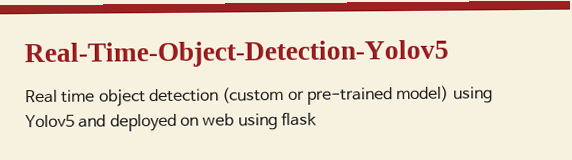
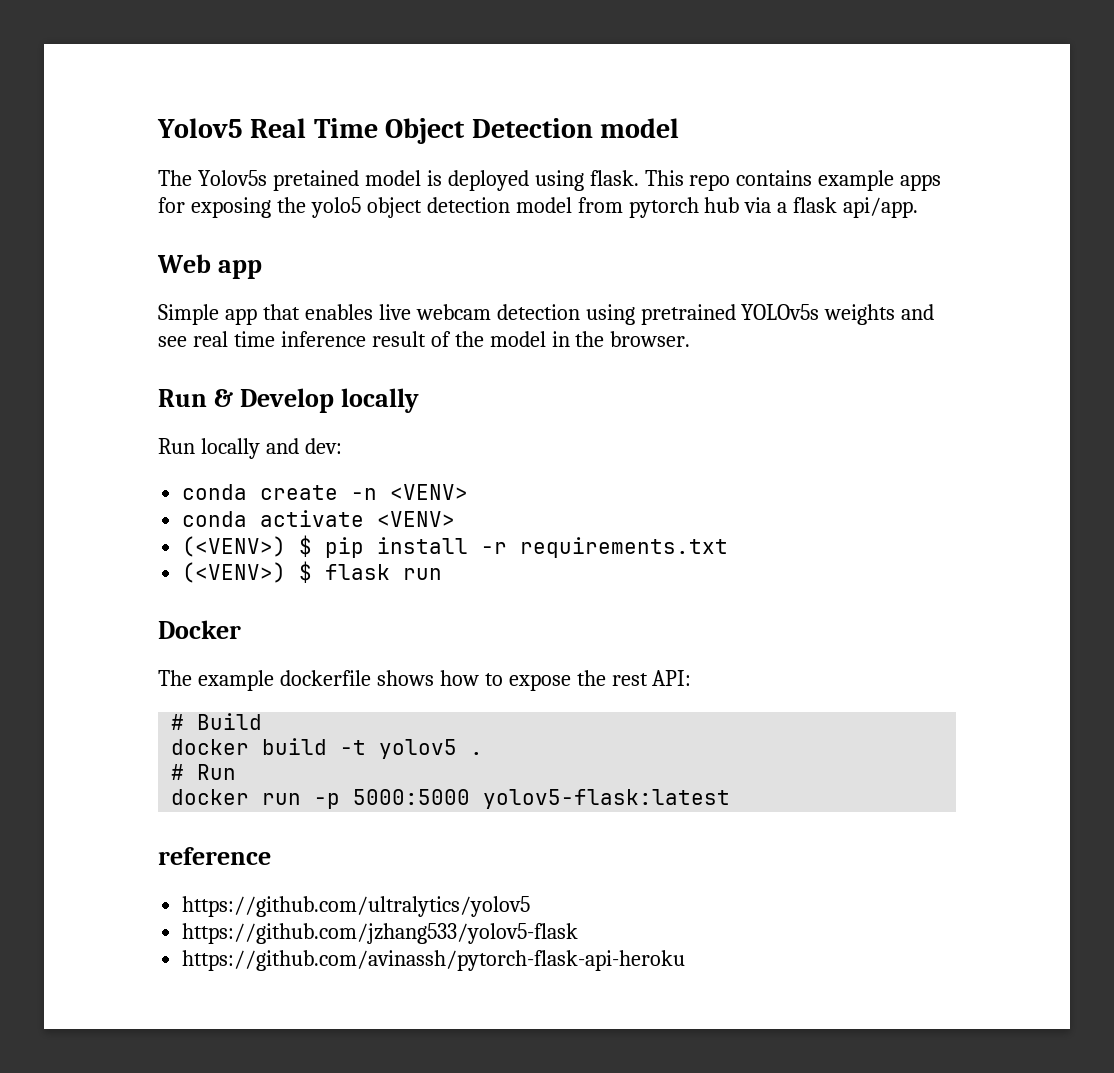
- Real-Time-Object-Detection-Yolov5
- Real time object detection (custom or pre-trained model) using Yolov5 and deployed on web using flask
+ Yolov5 Real Time Object Detection model
+ The Yolov5s pretained model is deployed using flask. This repo contains example apps for exposing the yolo5 object detection model from pytorch hub via a flask api/app.
+ Web app
+ Simple app that enables live webcam detection using pretrained YOLOv5s weights and see real time inference result of the model in the browser.
+ Run & Develop locally
+ Run locally and dev:
+ conda create -n <VENV>
+ conda activate <VENV>
+ (<VENV>) $ pip install -r requirements.txt
+ (<VENV>) $ flask run
+ Docker
+ The example dockerfile shows how to expose the rest API:
+ # Build
+ docker build -t yolov5 .
+ # Run
+ docker run -p 5000:5000 yolov5-flask:latest
+ reference
+ https://github.com/ultralytics/yolov5
+ https://github.com/jzhang533/yolov5-flask
+ https://github.com/avinassh/pytorch-flask-api-heroku

